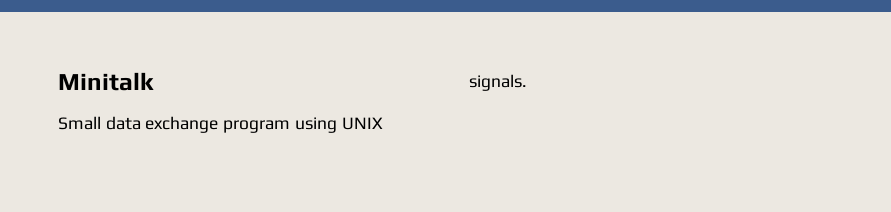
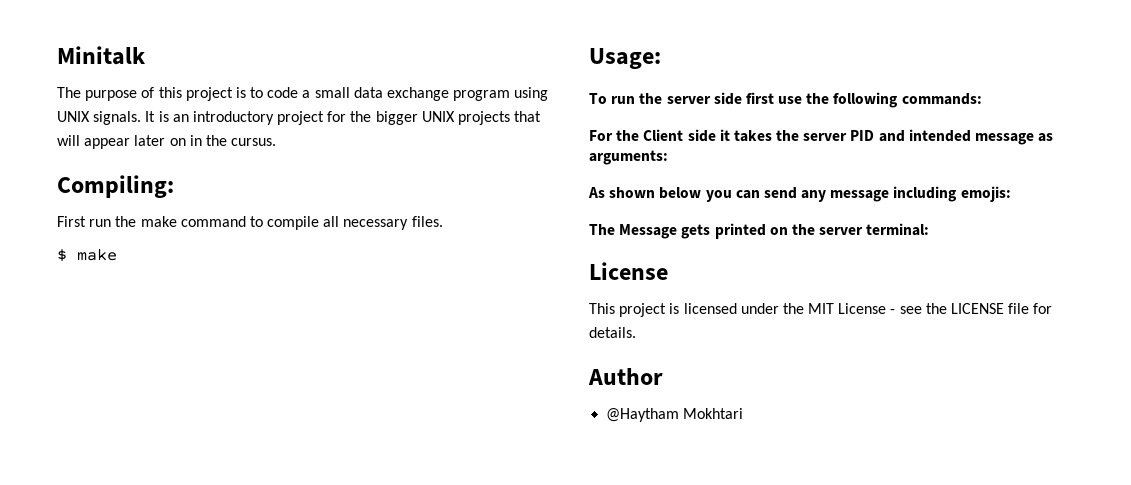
- Small data exchange program using UNIX signals.
+ The purpose of this project is to code a small data exchange program using UNIX signals.
+ It is an introductory project for the bigger UNIX projects that will appear later on in the cursus.
+ Compiling:
+ First run the make command to compile all necessary files.
+ $ make
+ Usage:
+ To run the server side first use the following commands:
+ For the Client side it takes the server PID and intended message as arguments:
+ As shown below you can send any message including emojis:
+ The Message gets printed on the server terminal:
+ License
+ This project is licensed under the MIT License - see the LICENSE file for details.
+ Author
+ @Haytham Mokhtari

